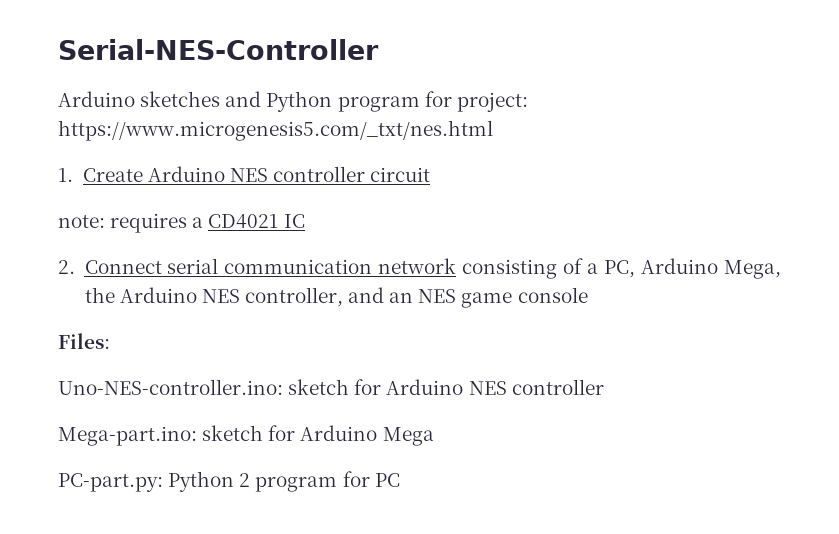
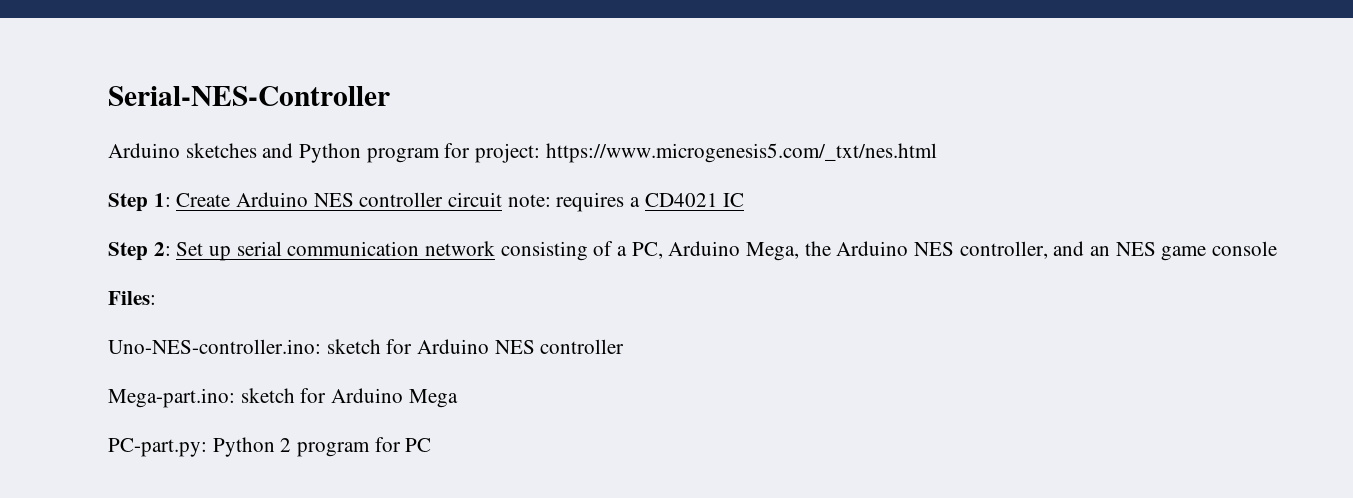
- 1. Create Arduino NES controller circuit
- note: requires a CD4021 IC
+ Step 1: Create Arduino NES controller circuit note: requires a CD4021 IC
- 2. Connect serial communication network consisting of a PC, Arduino Mega, the Arduino NES controller, and an NES game console
+ Step 2: Set up serial communication network consisting of a PC, Arduino Mega, the Arduino NES controller, and an NES game console

